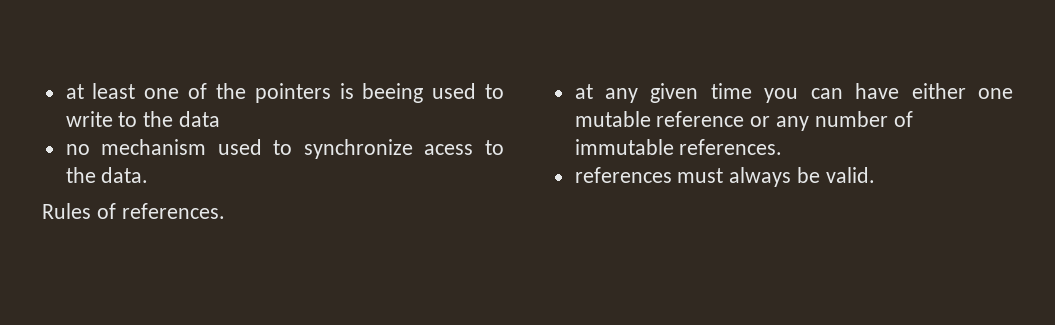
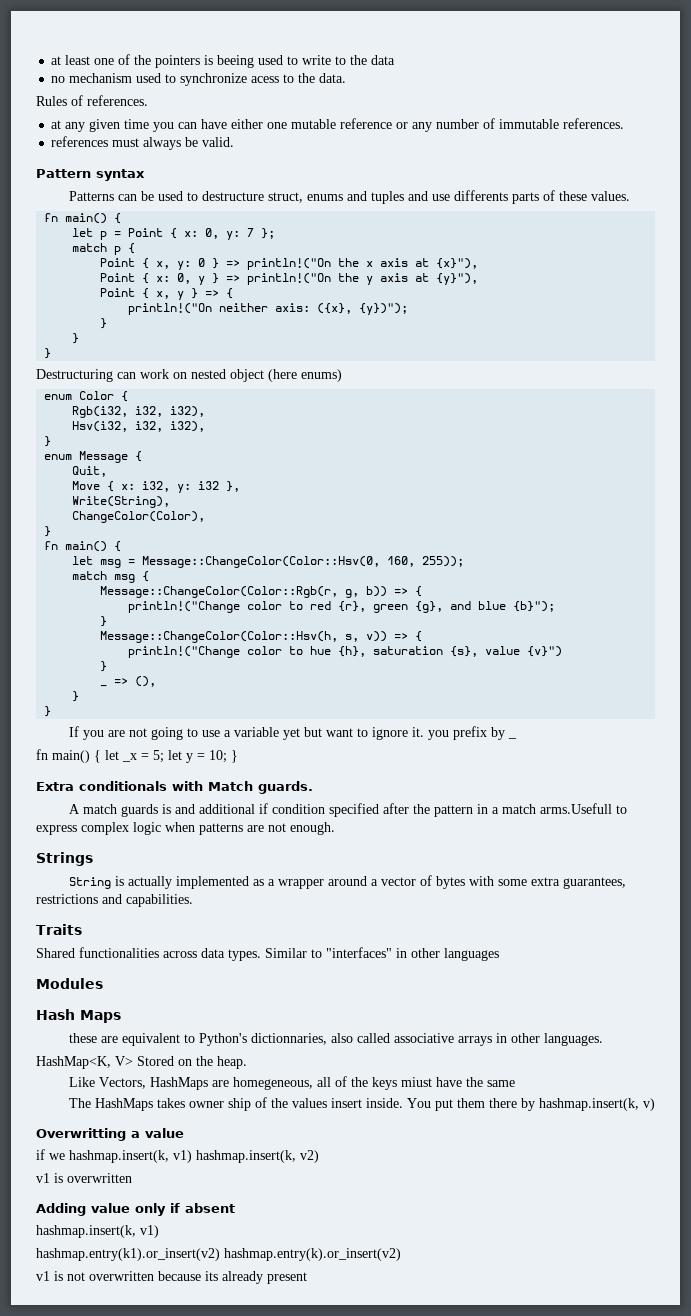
+ Pattern syntax
+ Patterns can be used to destructure struct, enums and tuples and use differents parts of these values.
+ fn main() {
+ let p = Point { x: 0, y: 7 };
+ match p {
+ Point { x, y: 0 } => println!("On the x axis at {x}"),
+ Point { x: 0, y } => println!("On the y axis at {y}"),
+ Point { x, y } => {
+ println!("On neither axis: ({x}, {y})");
+ }
+ }
+ }
+ Destructuring can work on nested object (here enums)
+ enum Color {
+ Rgb(i32, i32, i32),
+ Hsv(i32, i32, i32),
+ }
+ enum Message {
+ Quit,
+ Move { x: i32, y: i32 },
+ Write(String),
+ ChangeColor(Color),
+ }
+ fn main() {
+ let msg = Message::ChangeColor(Color::Hsv(0, 160, 255));
+ match msg {
+ Message::ChangeColor(Color::Rgb(r, g, b)) => {
+ println!("Change color to red {r}, green {g}, and blue {b}");
+ }
+ Message::ChangeColor(Color::Hsv(h, s, v)) => {
+ println!("Change color to hue {h}, saturation {s}, value {v}")
+ }
+ _ => (),
+ }
+ }
+ If you are not going to use a variable yet but want to ignore it. you prefix by _
+ fn main() { let _x = 5; let y = 10; }
+ Extra conditionals with Match guards.
+ A match guards is and additional if condition specified after the pattern in a match arms.Usefull to express complex logic when patterns are not enough.
+ Strings
+ String is actually implemented as a wrapper around a vector of bytes with some extra guarantees, restrictions and capabilities.
+ Traits
+ Shared functionalities across data types. Similar to "interfaces" in other languages
+ Modules
+ Hash Maps
+ these are equivalent to Python's dictionnaries, also called associative arrays in other languages.
+ HashMap<K, V> Stored on the heap.
+ Like Vectors, HashMaps are homegeneous, all of the keys miust have the same
+ The HashMaps takes owner ship of the values insert inside. You put them there by hashmap.insert(k, v)
+ Overwritting a value
+ if we hashmap.insert(k, v1) hashmap.insert(k, v2)
+ v1 is overwritten
+ Adding value only if absent
+ hashmap.insert(k, v1)
+ hashmap.entry(k1).or_insert(v2) hashmap.entry(k).or_insert(v2)
+ v1 is not overwritten because its already present

